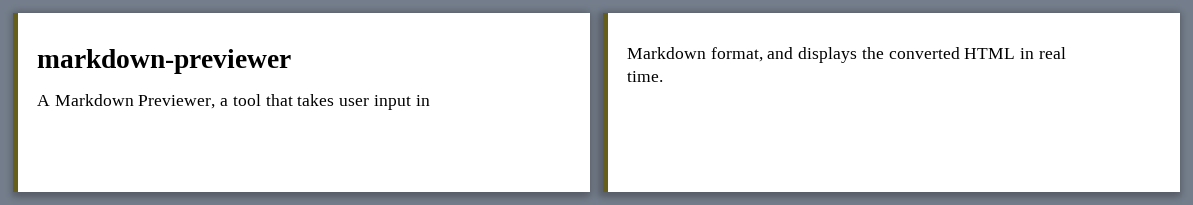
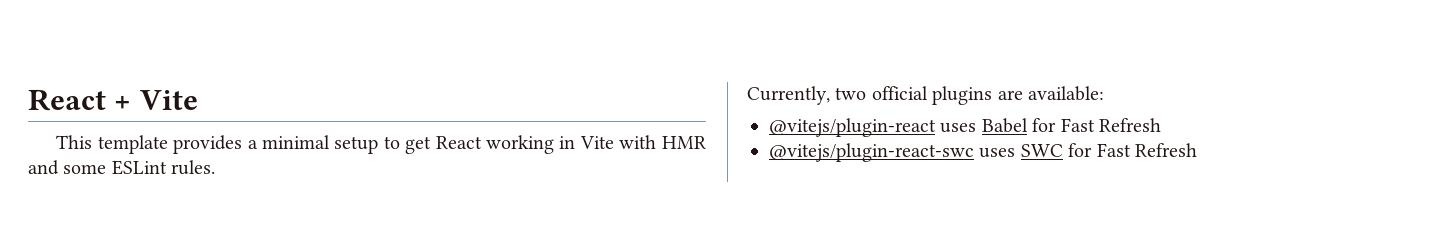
- markdown-previewer
- A Markdown Previewer, a tool that takes user input in Markdown format, and displays the converted HTML in real time.
+ React + Vite
+ This template provides a minimal setup to get React working in Vite with HMR and some ESLint rules.
+ Currently, two official plugins are available:
+ @vitejs/plugin-react uses Babel for Fast Refresh
+ @vitejs/plugin-react-swc uses SWC for Fast Refresh

